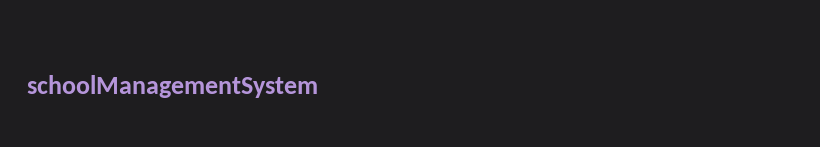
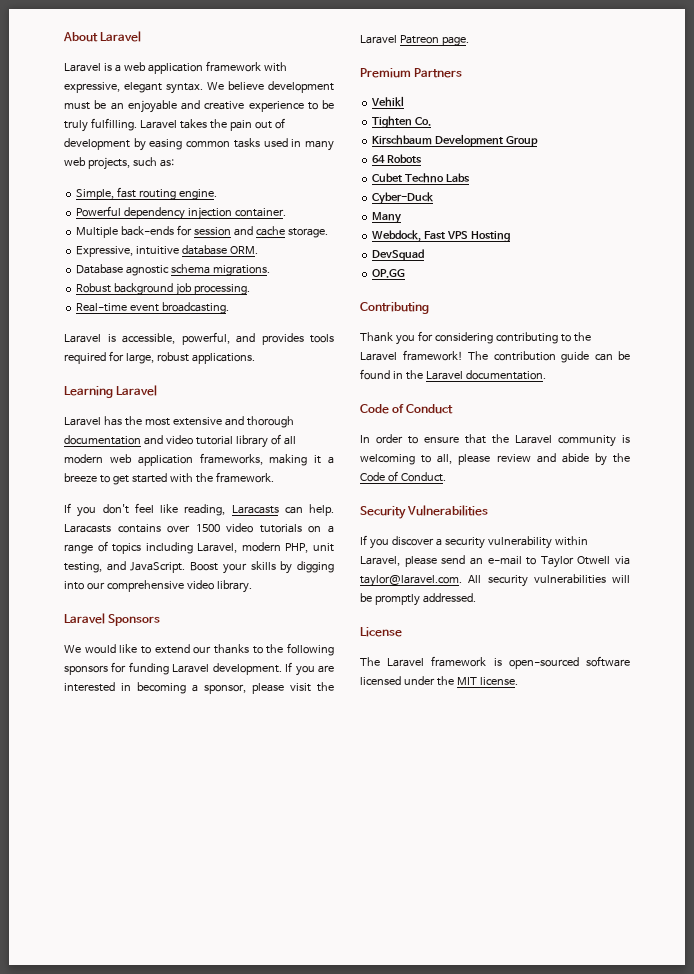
- schoolManagementSystem
+ About Laravel
+ Laravel is a web application framework with expressive, elegant syntax. We believe development must be an enjoyable and creative experience to be truly fulfilling. Laravel takes the pain out of development by easing common tasks used in many web projects, such as:
+ Simple, fast routing engine.
+ Powerful dependency injection container.
+ Multiple back-ends for session and cache storage.
+ Expressive, intuitive database ORM.
+ Database agnostic schema migrations.
+ Robust background job processing.
+ Real-time event broadcasting.
+ Laravel is accessible, powerful, and provides tools required for large, robust applications.
+ Learning Laravel
+ Laravel has the most extensive and thorough documentation and video tutorial library of all modern web application frameworks, making it a breeze to get started with the framework.
+ If you don't feel like reading, Laracasts can help. Laracasts contains over 1500 video tutorials on a range of topics including Laravel, modern PHP, unit testing, and JavaScript. Boost your skills by digging into our comprehensive video library.
+ Laravel Sponsors
+ We would like to extend our thanks to the following sponsors for funding Laravel development. If you are interested in becoming a sponsor, please visit the Laravel Patreon page.
+ Premium Partners
+ Vehikl
+ Tighten Co.
+ Kirschbaum Development Group
+ 64 Robots
+ Cubet Techno Labs
+ Cyber-Duck
+ Many
+ Webdock, Fast VPS Hosting
+ DevSquad
+ OP.GG
+ Contributing
+ Thank you for considering contributing to the Laravel framework! The contribution guide can be found in the Laravel documentation.
+ Code of Conduct
+ In order to ensure that the Laravel community is welcoming to all, please review and abide by the Code of Conduct.
+ Security Vulnerabilities
+ If you discover a security vulnerability within Laravel, please send an e-mail to Taylor Otwell via taylor@laravel.com. All security vulnerabilities will be promptly addressed.
+ License
+ The Laravel framework is open-sourced software licensed under the MIT license.

